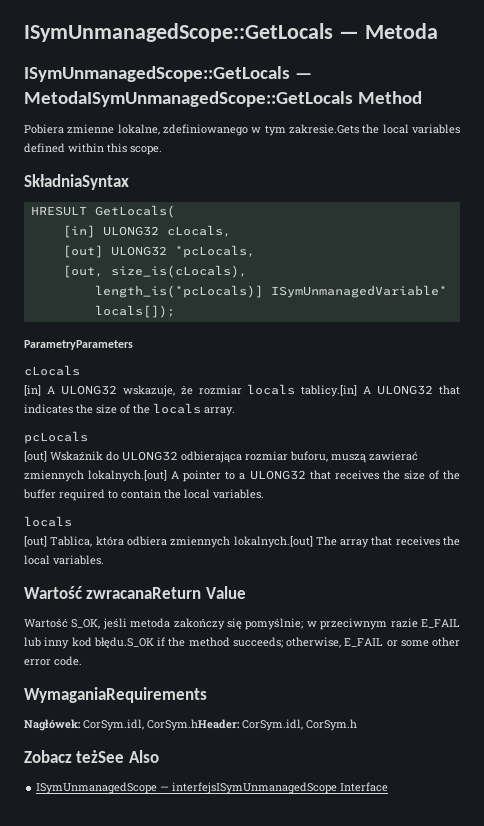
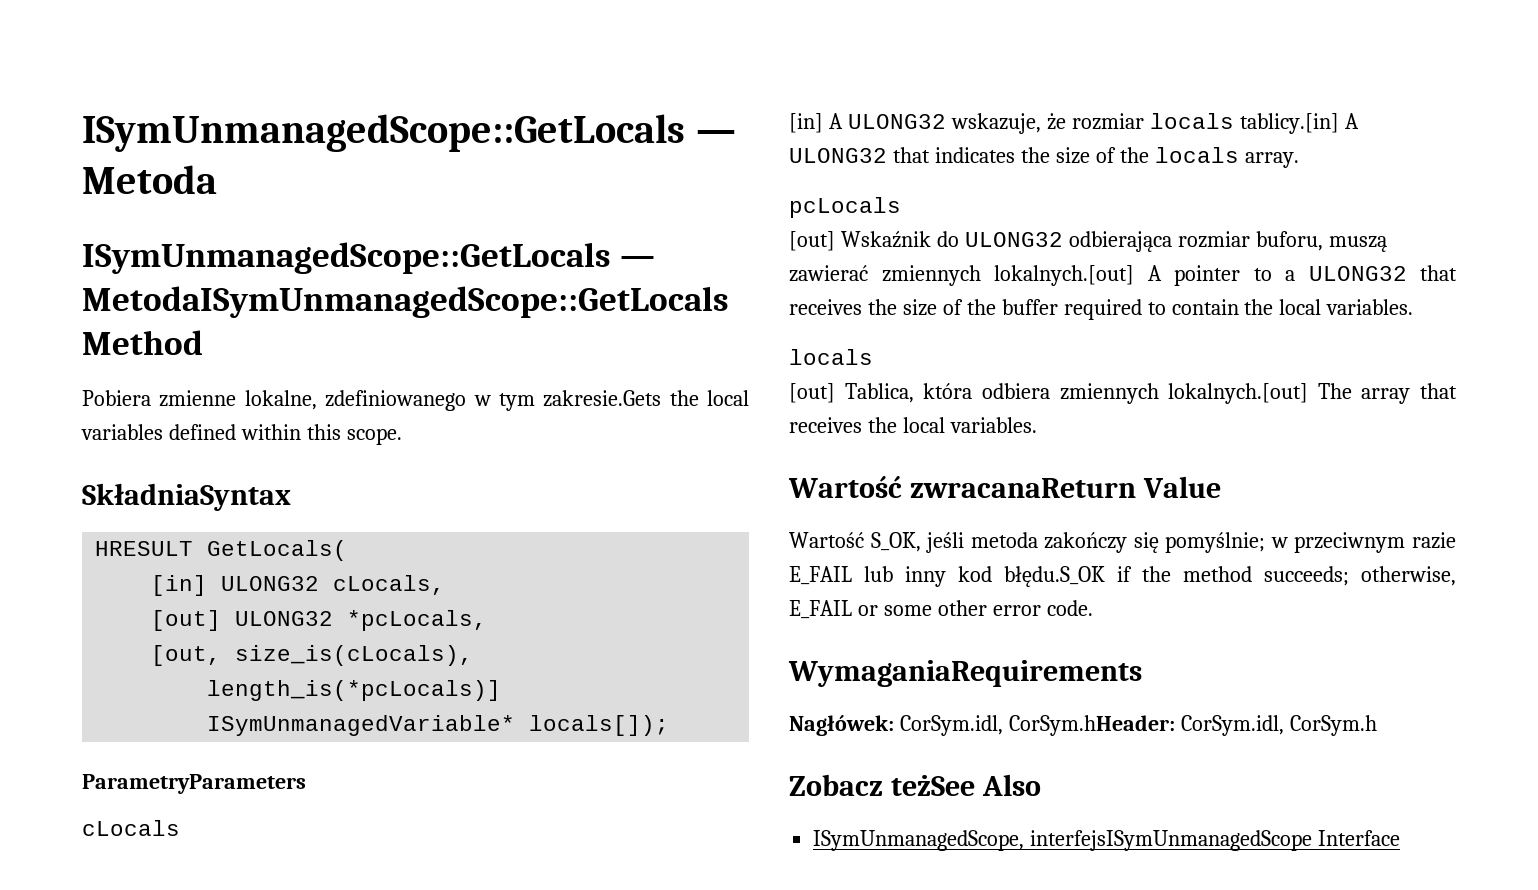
- ISymUnmanagedScope — interfejsISymUnmanagedScope Interface
+ ISymUnmanagedScope, interfejsISymUnmanagedScope Interface

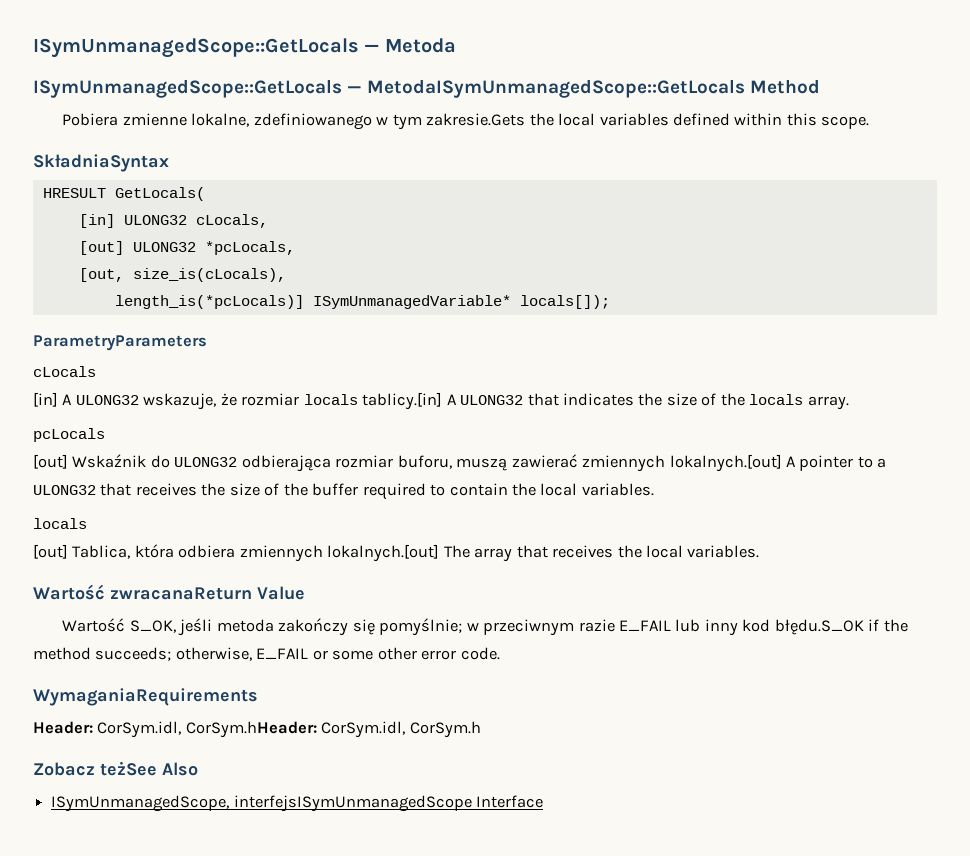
- Nagłówek: CorSym.idl, CorSym.hHeader: CorSym.idl, CorSym.h
+ Header: CorSym.idl, CorSym.hHeader: CorSym.idl, CorSym.h

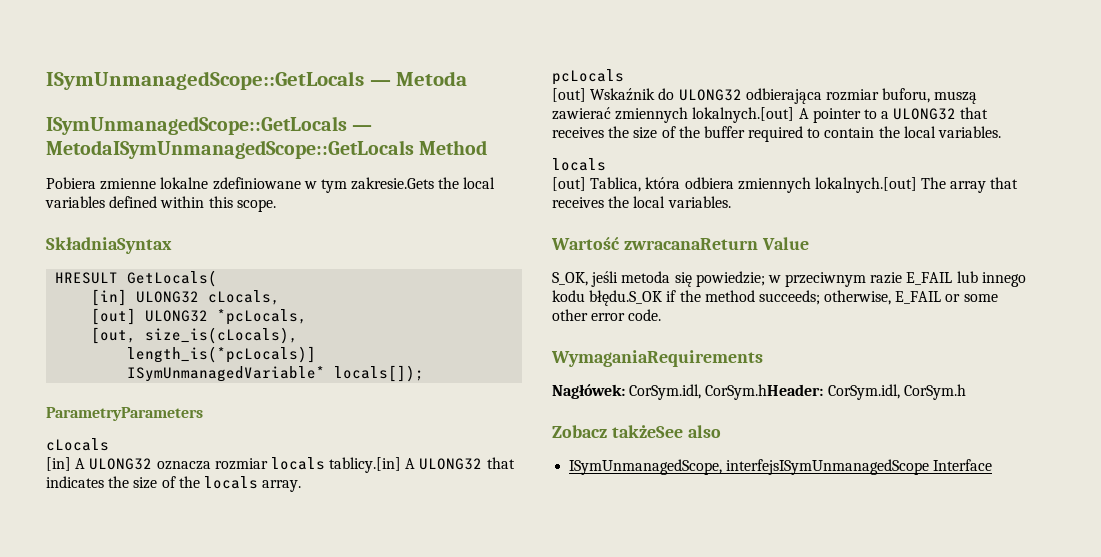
- Pobiera zmienne lokalne, zdefiniowanego w tym zakresie.Gets the local variables defined within this scope.
+ Pobiera zmienne lokalne zdefiniowane w tym zakresie.Gets the local variables defined within this scope.
- [in] A ULONG32 wskazuje, że rozmiar locals tablicy.[in] A ULONG32 that indicates the size of the locals array.
+ [in] A ULONG32 oznacza rozmiar locals tablicy.[in] A ULONG32 that indicates the size of the locals array.
- Wartość S_OK, jeśli metoda zakończy się pomyślnie; w przeciwnym razie E_FAIL lub inny kod błędu.S_OK if the method succeeds; otherwise, E_FAIL or some other error code.
+ S_OK, jeśli metoda się powiedzie; w przeciwnym razie E_FAIL lub innego kodu błędu.S_OK if the method succeeds; otherwise, E_FAIL or some other error code.
- Header: CorSym.idl, CorSym.hHeader: CorSym.idl, CorSym.h
+ Nagłówek: CorSym.idl, CorSym.hHeader: CorSym.idl, CorSym.h
- Zobacz teżSee Also
+ Zobacz takżeSee also

